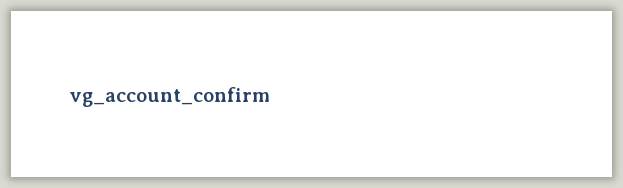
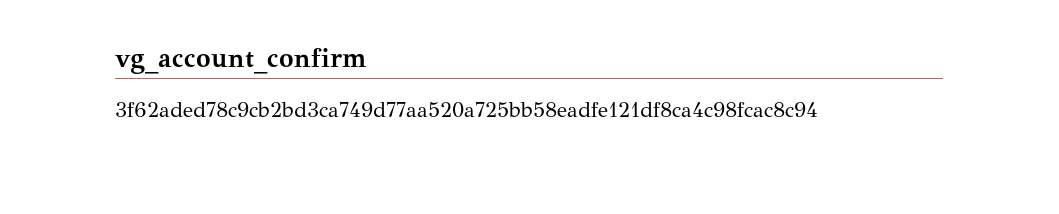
+ 3f62aded78c9cb2bd3ca749d77aa520a725bb58eadfe121df8ca4c98fcac8c94

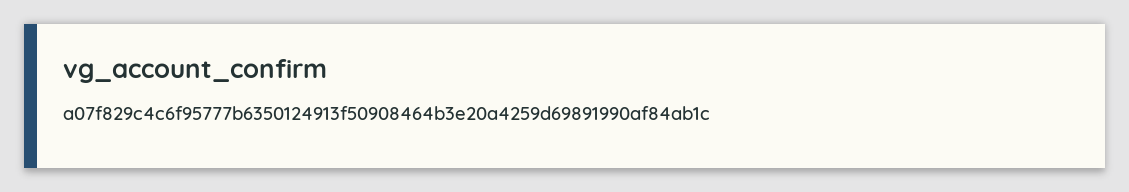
- 3f62aded78c9cb2bd3ca749d77aa520a725bb58eadfe121df8ca4c98fcac8c94
+ a07f829c4c6f95777b6350124913f50908464b3e20a4259d69891990af84ab1c

